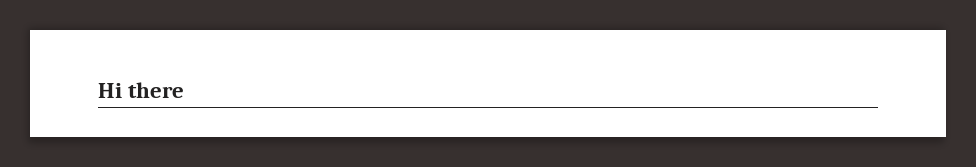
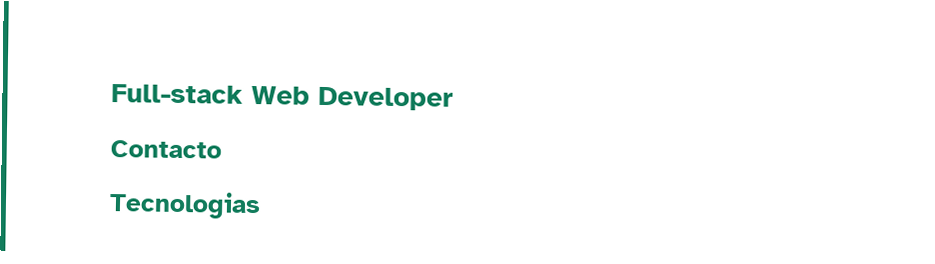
- Hi there
+ Full-stack Web Developer
+ Contacto
+ Tecnologias

